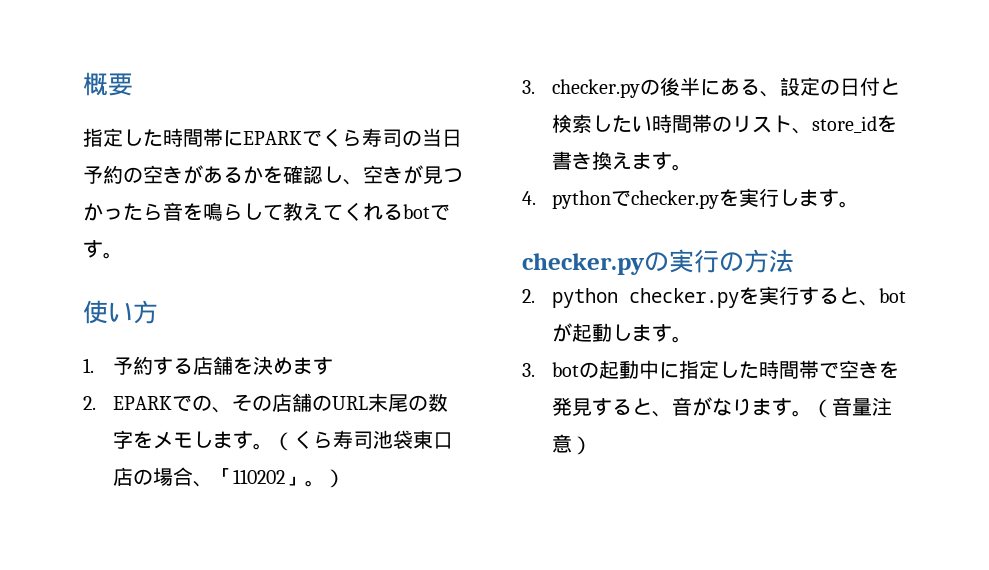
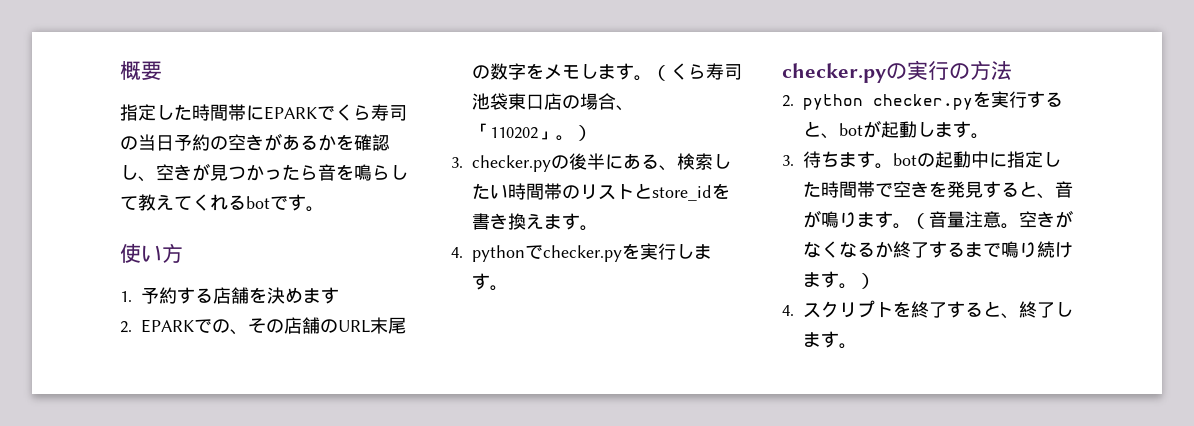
- 3. checker.pyの後半にある、設定の日付と検索したい時間帯のリスト、store_idを書き換えます。
+ 3. checker.pyの後半にある、検索したい時間帯のリストとstore_idを書き換えます。
- 3. botの起動中に指定した時間帯で空きを発見すると、音がなります。
+ 3.待ちます。botの起動中に指定した時間帯で空きを発見すると、音が鳴ります。
- （音量注意）
+ （音量注意。空きがなくなるか終了するまで鳴り続けます。）
+ 4.スクリプトを終了すると、終了します。

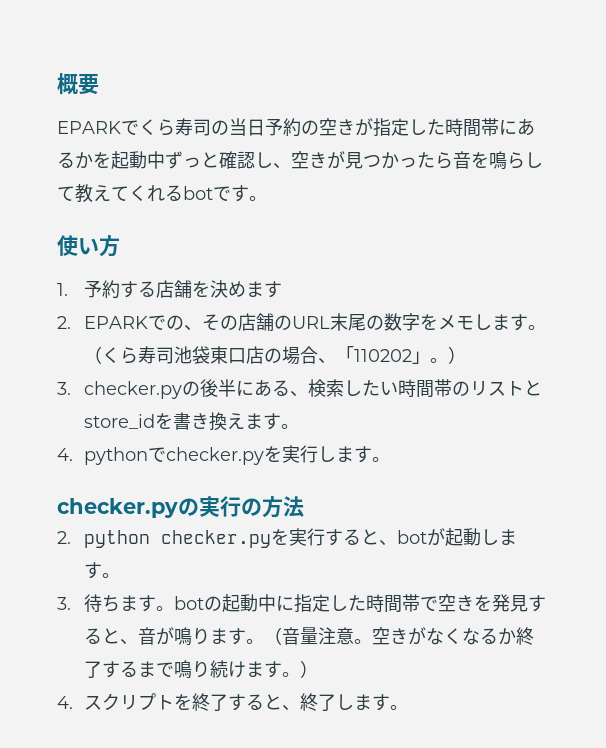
- 指定した時間帯にEPARKでくら寿司の当日予約の空きがあるかを確認し、空きが見つかったら音を鳴らして教えてくれるbotです。
+ EPARKでくら寿司の当日予約の空きが指定した時間帯にあるかを起動中ずっと確認し、空きが見つかったら音を鳴らして教えてくれるbotです。

